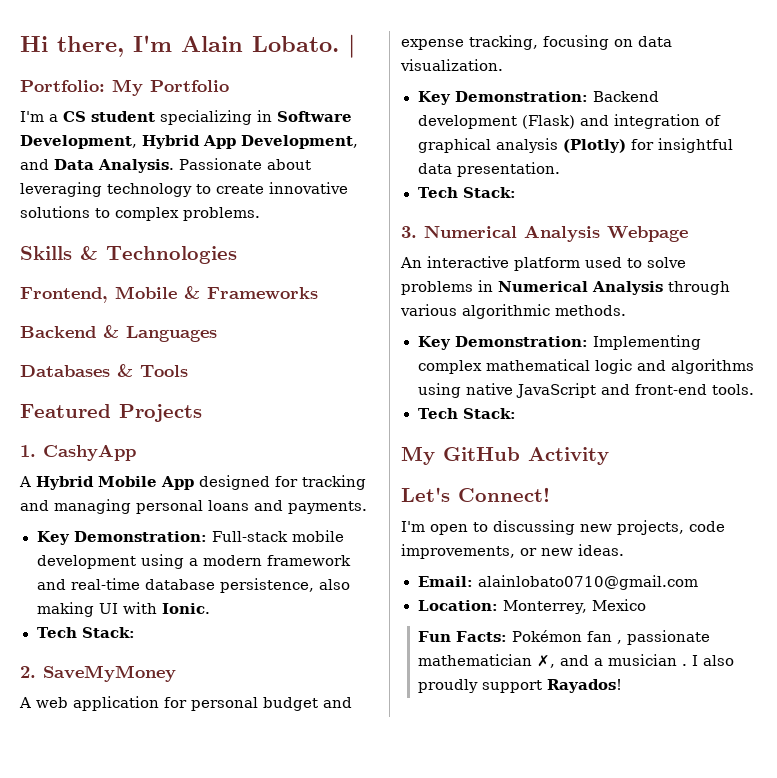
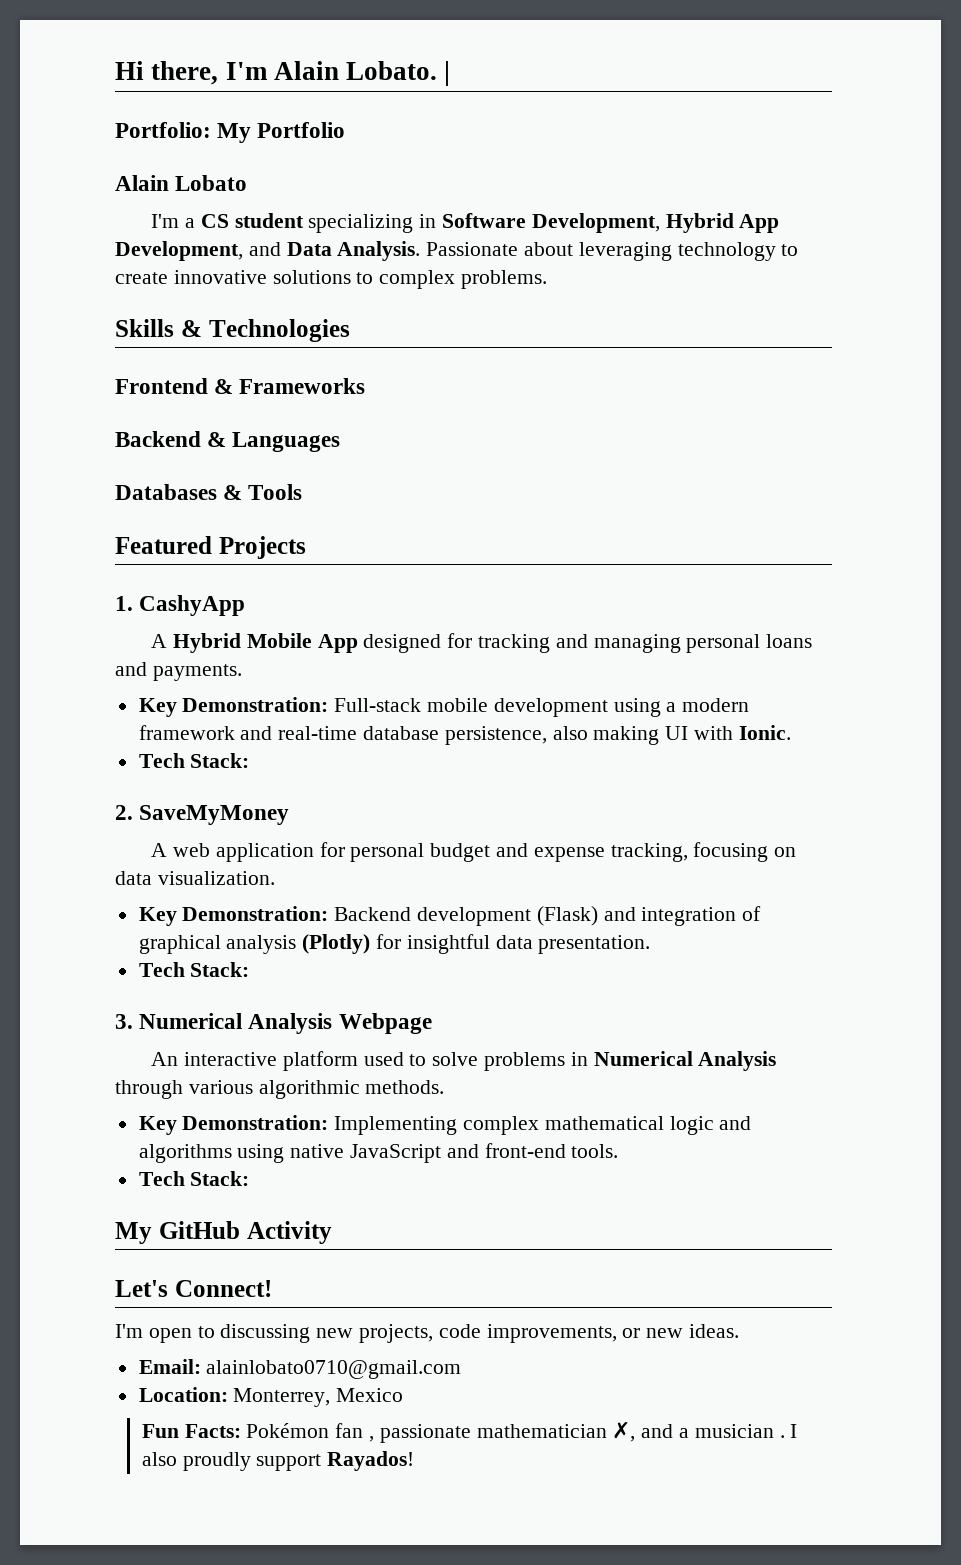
+ Alain Lobato
- Frontend, Mobile & Frameworks
+ Frontend & Frameworks

